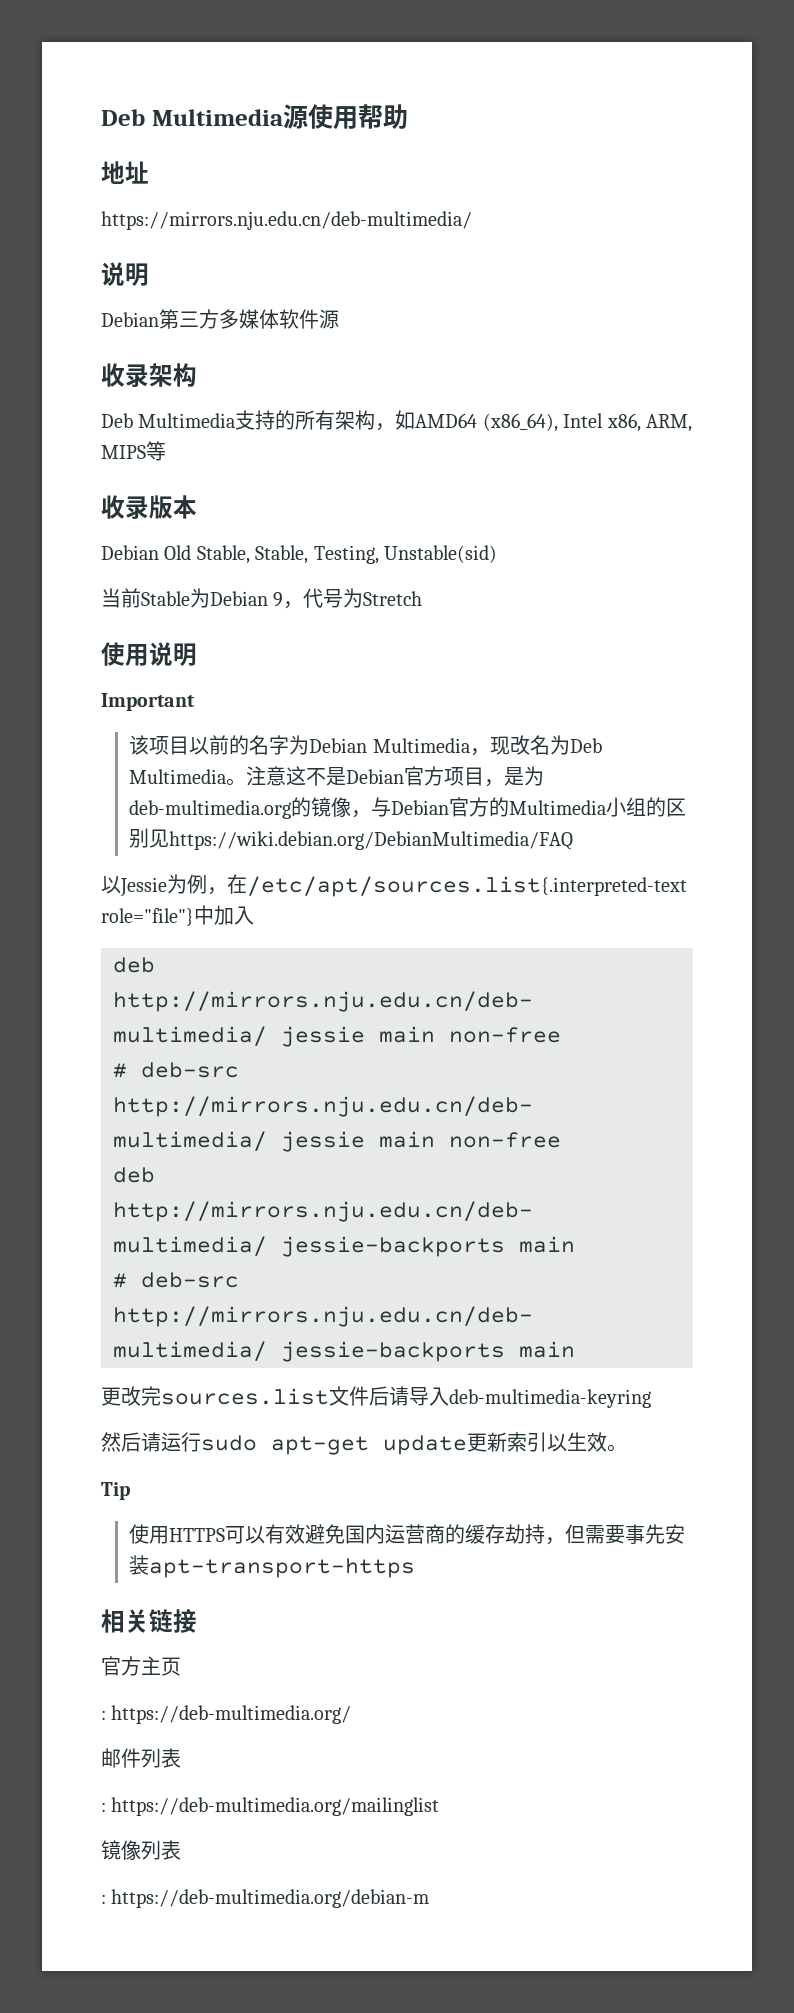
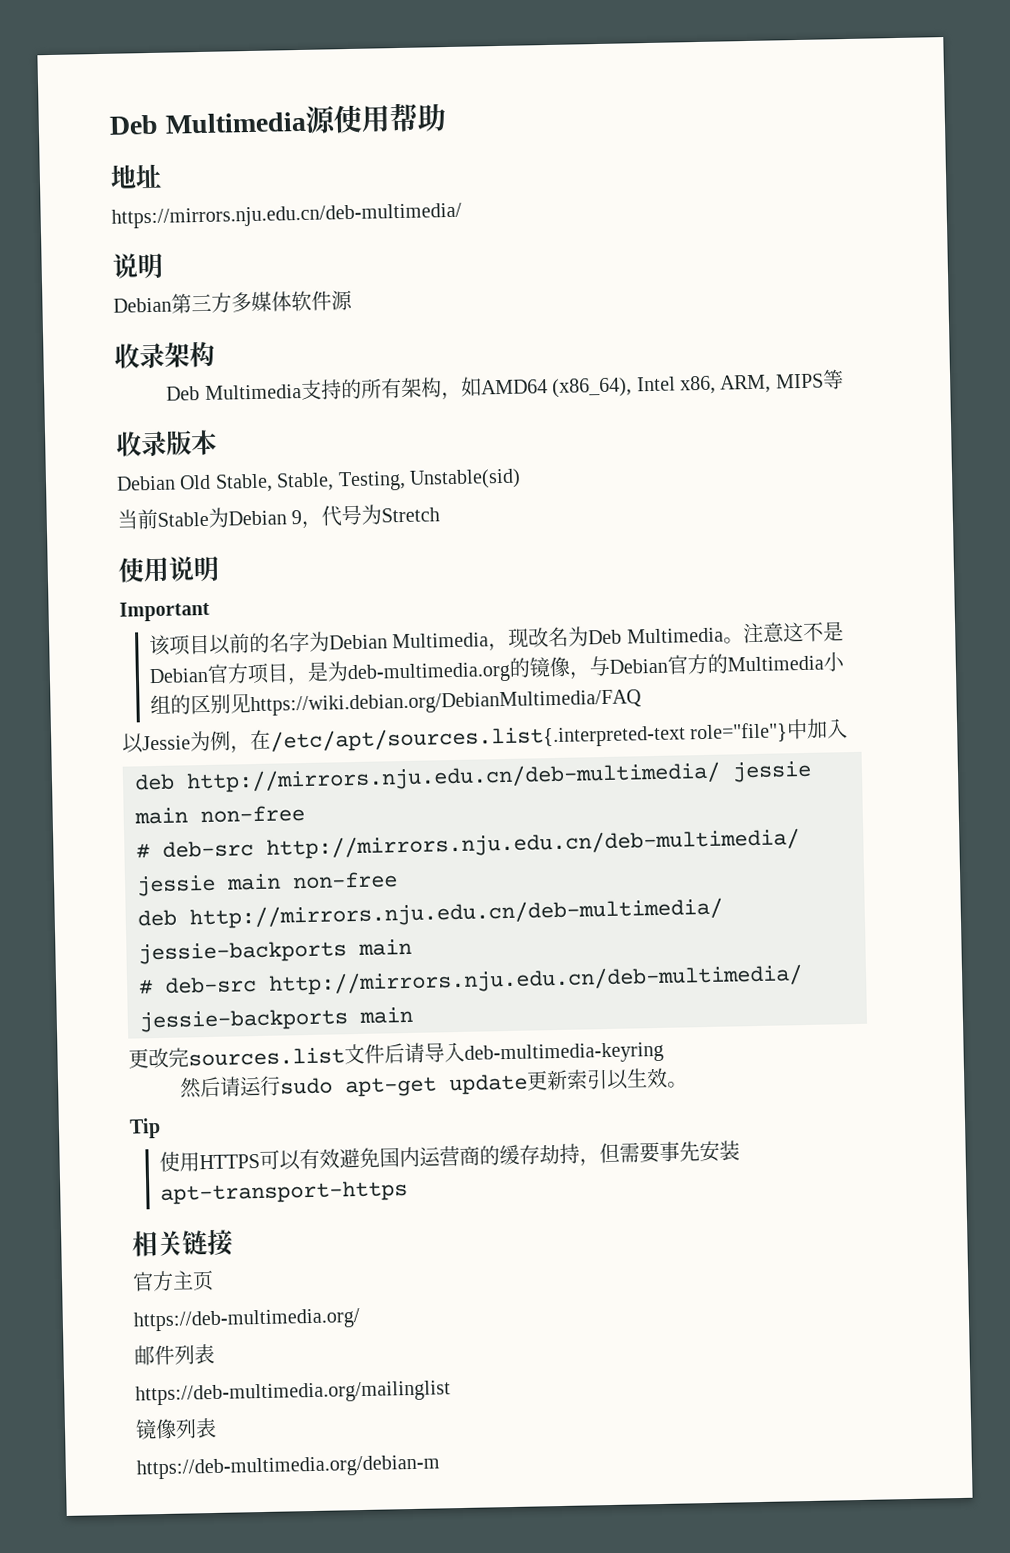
- : https://deb-multimedia.org/
+ https://deb-multimedia.org/
- : https://deb-multimedia.org/mailinglist
+ https://deb-multimedia.org/mailinglist
- : https://deb-multimedia.org/debian-m
+ https://deb-multimedia.org/debian-m

